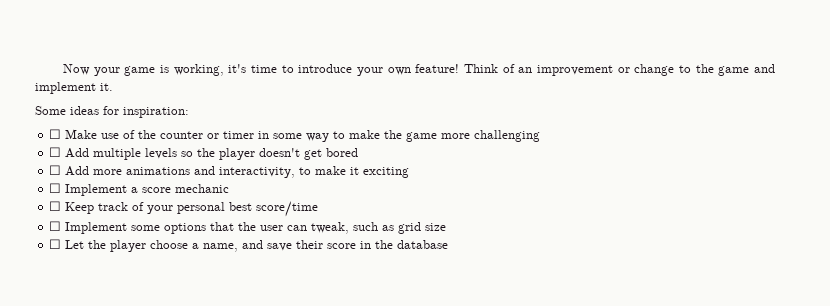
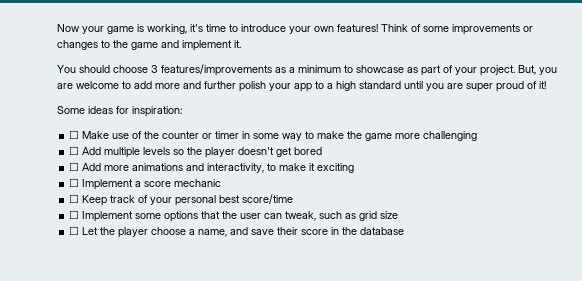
- Now your game is working, it's time to introduce your own feature!
+ Now your game is working, it's time to introduce your own features!
- Think of an improvement or change to the game and implement it.
+ Think of some improvements or changes to the game and implement it.
+ You should choose 3 features/improvements as a minimum to showcase as part of your project. But, you are welcome to add more and further polish your app to a high standard until you are super proud of it!

